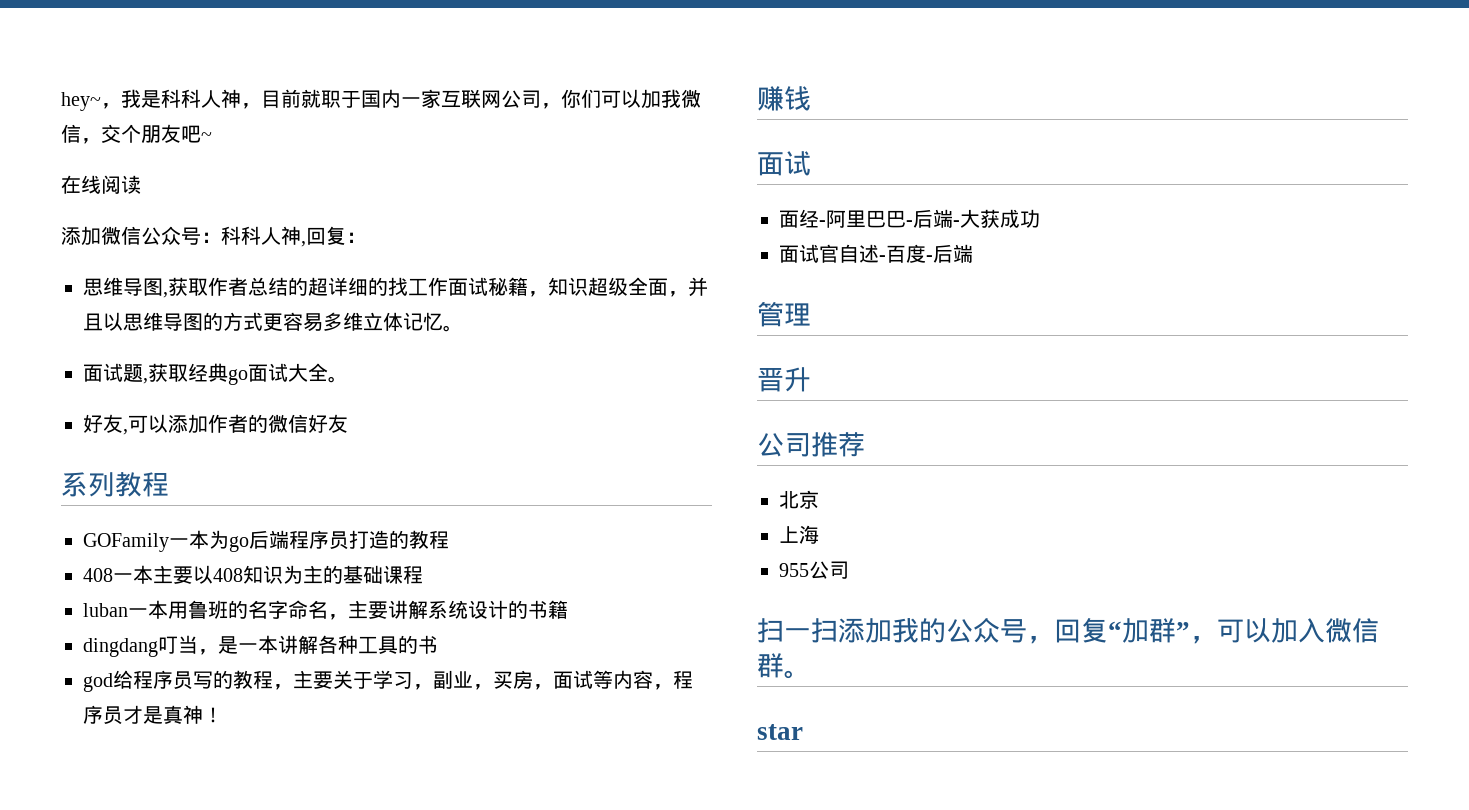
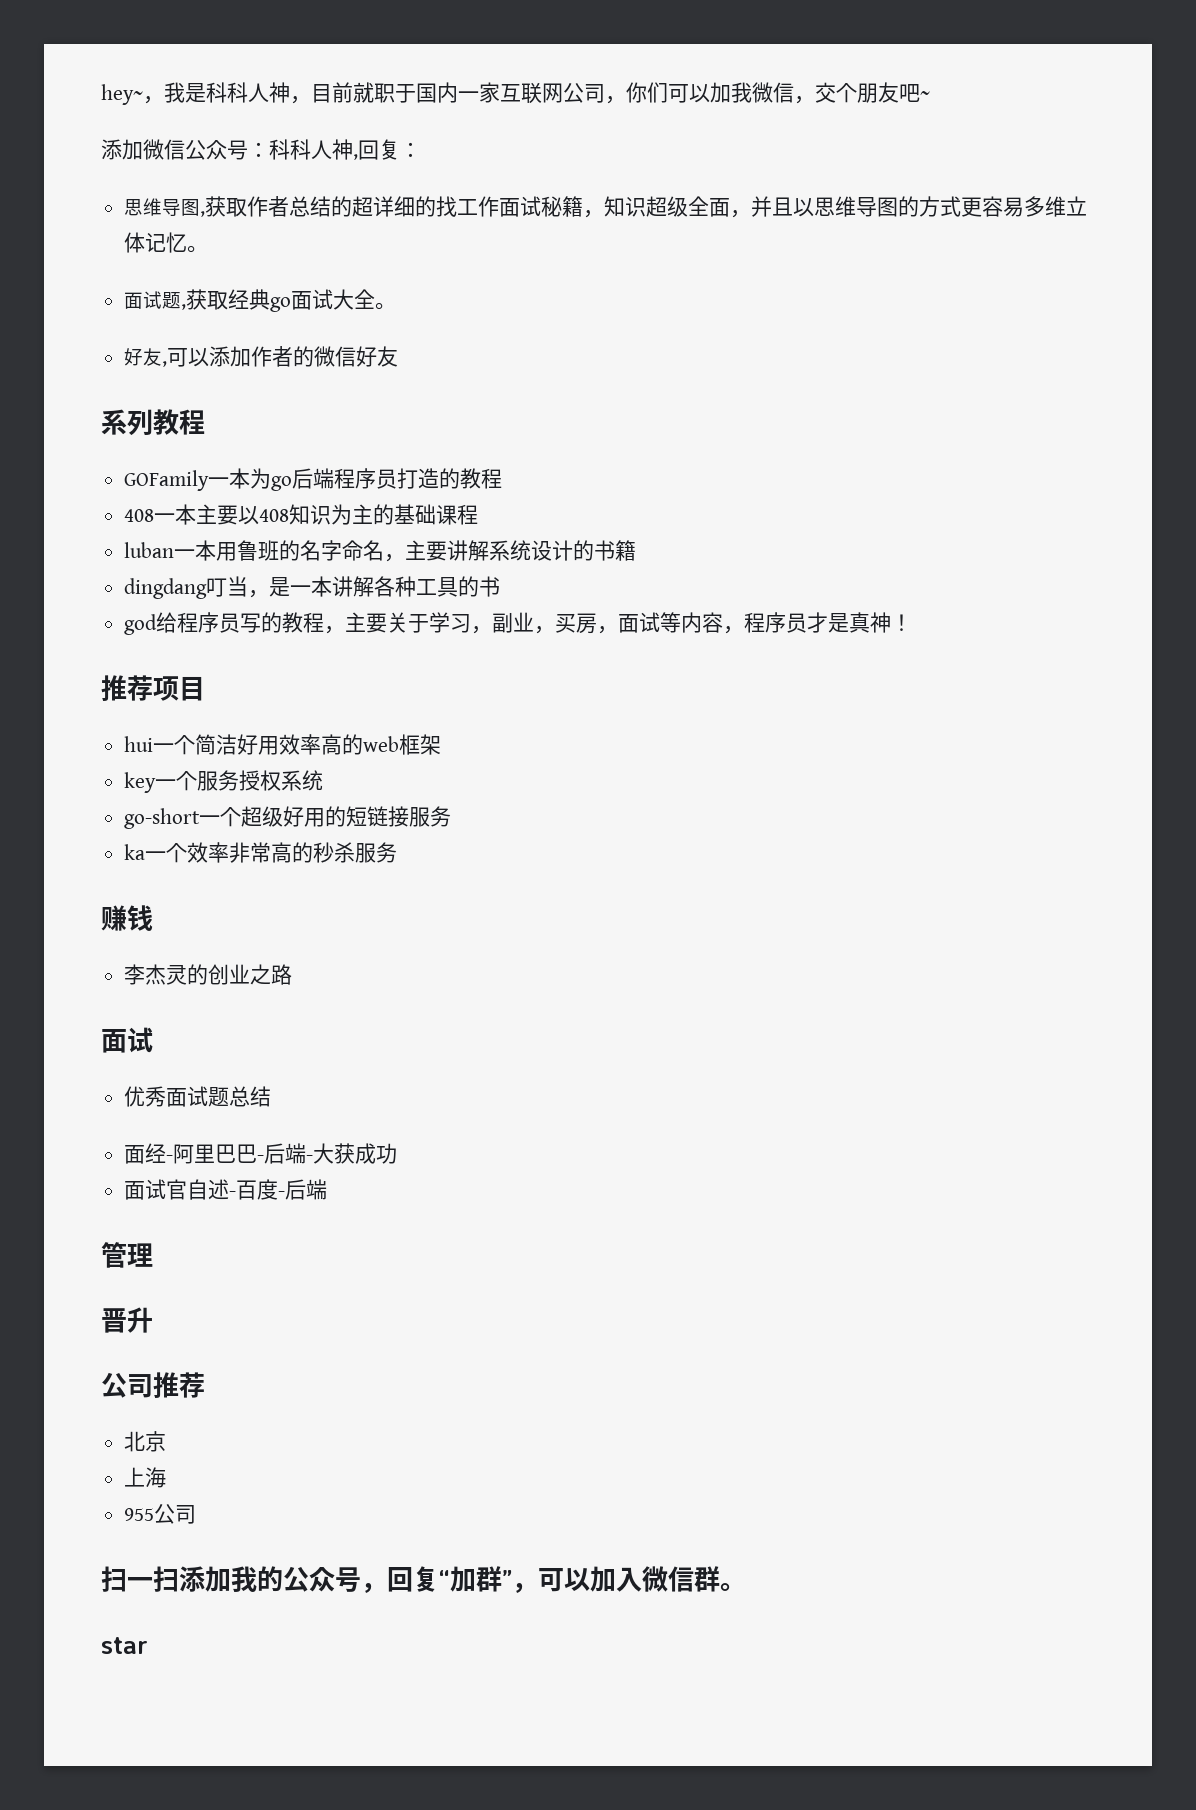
- 在线阅读
+ 推荐项目
+ hui一个简洁好用效率高的web框架
+ key一个服务授权系统
+ go-short一个超级好用的短链接服务
+ ka一个效率非常高的秒杀服务
  赚钱
+ 李杰灵的创业之路
  面试
+ 优秀面试题总结

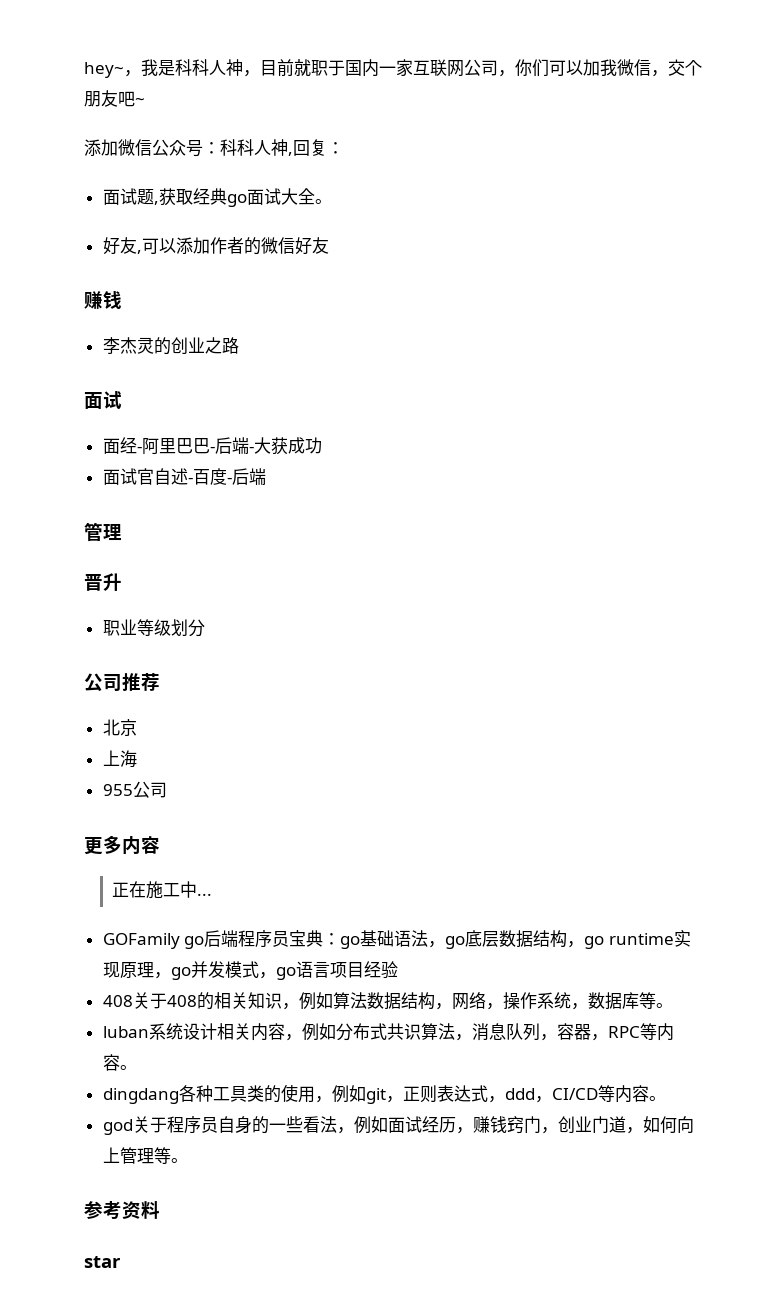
- 思维导图,获取作者总结的超详细的找工作面试秘籍，知识超级全面，并且以思维导图的方式更容易多维立体记忆。
- 系列教程
- GOFamily一本为go后端程序员打造的教程
- 408一本主要以408知识为主的基础课程
- luban一本用鲁班的名字命名，主要讲解系统设计的书籍
- dingdang叮当，是一本讲解各种工具的书
- god给程序员写的教程，主要关于学习，副业，买房，面试等内容，程序员才是真神！
- 推荐项目
- hui一个简洁好用效率高的web框架
- key一个服务授权系统
- go-short一个超级好用的短链接服务
- ka一个效率非常高的秒杀服务
- 优秀面试题总结
+ 职业等级划分
- 扫一扫添加我的公众号，回复“加群”，可以加入微信群。
+ 更多内容
+ 正在施工中...
+ GOFamily go后端程序员宝典：go基础语法，go底层数据结构，go runtime实现原理，go并发模式，go语言项目经验
+ 408关于408的相关知识，例如算法数据结构，网络，操作系统，数据库等。
+ luban系统设计相关内容，例如分布式共识算法，消息队列，容器，RPC等内容。
+ dingdang各种工具类的使用，例如git，正则表达式，ddd，CI/CD等内容。
+ god关于程序员自身的一些看法，例如面试经历，赚钱窍门，创业门道，如何向上管理等。
+ 参考资料

